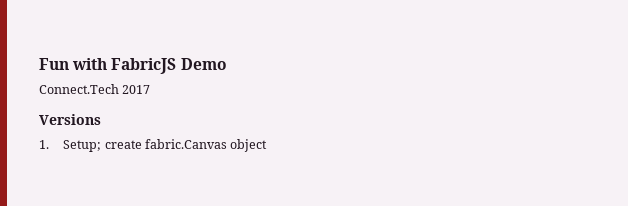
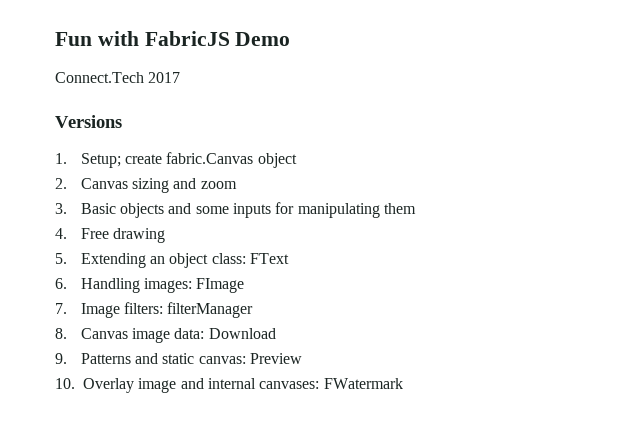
+ 2. Canvas sizing and zoom
+ 3. Basic objects and some inputs for manipulating them
+ 4. Free drawing
+ 5. Extending an object class: FText
+ 6. Handling images: FImage
+ 7. Image filters: filterManager
+ 8. Canvas image data: Download
+ 9. Patterns and static canvas: Preview
+ 10. Overlay image and internal canvases: FWatermark

